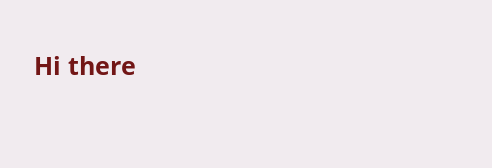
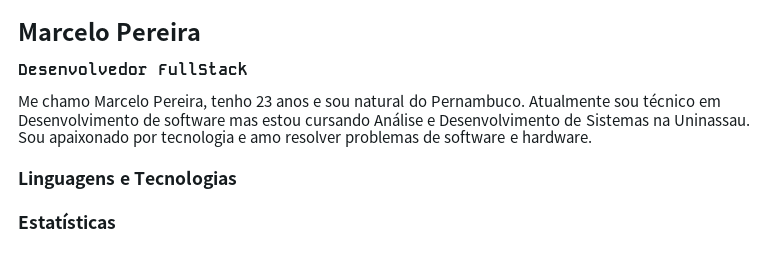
- Hi there
+ Marcelo Pereira
+ Desenvolvedor FullStack
+ Me chamo Marcelo Pereira, tenho 23 anos e sou natural do Pernambuco. Atualmente sou técnico em Desenvolvimento de software mas estou cursando Análise e Desenvolvimento de Sistemas na Uninassau. Sou apaixonado por tecnologia e amo resolver problemas de software e hardware.
+ Linguagens e Tecnologias
+ Estatísticas

